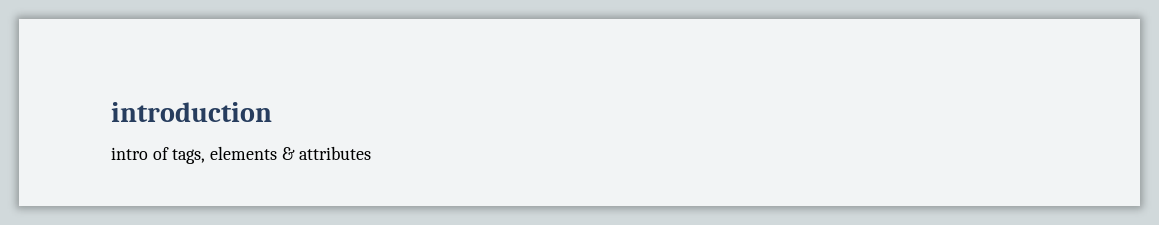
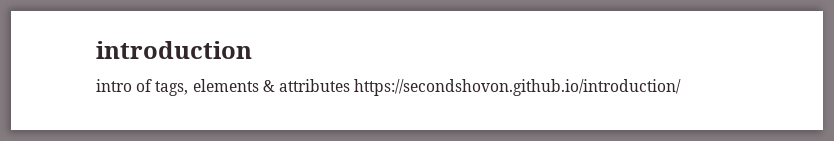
- intro of tags, elements & attributes
+ intro of tags, elements & attributes https://secondshovon.github.io/introduction/

